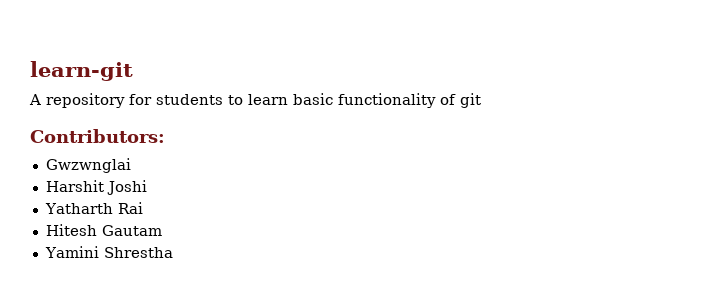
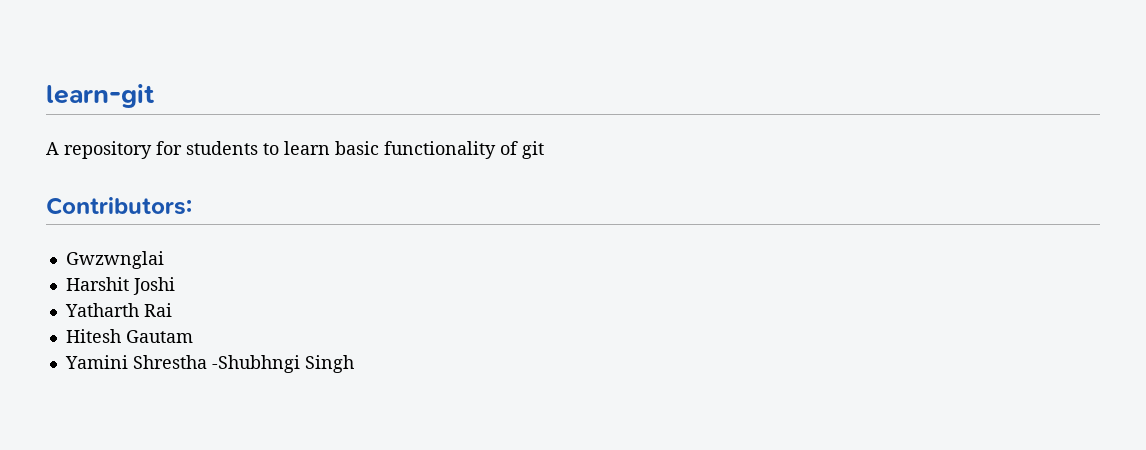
- Yamini Shrestha
+ Yamini Shrestha -Shubhngi Singh

